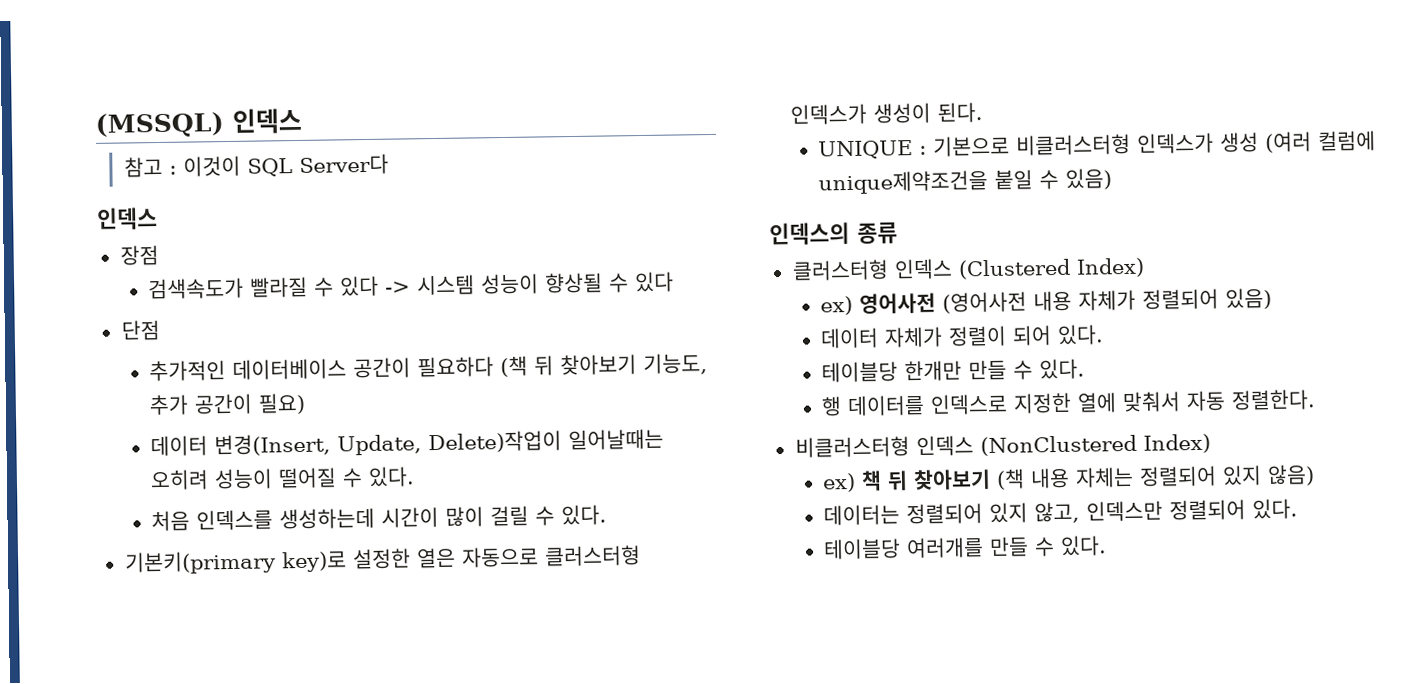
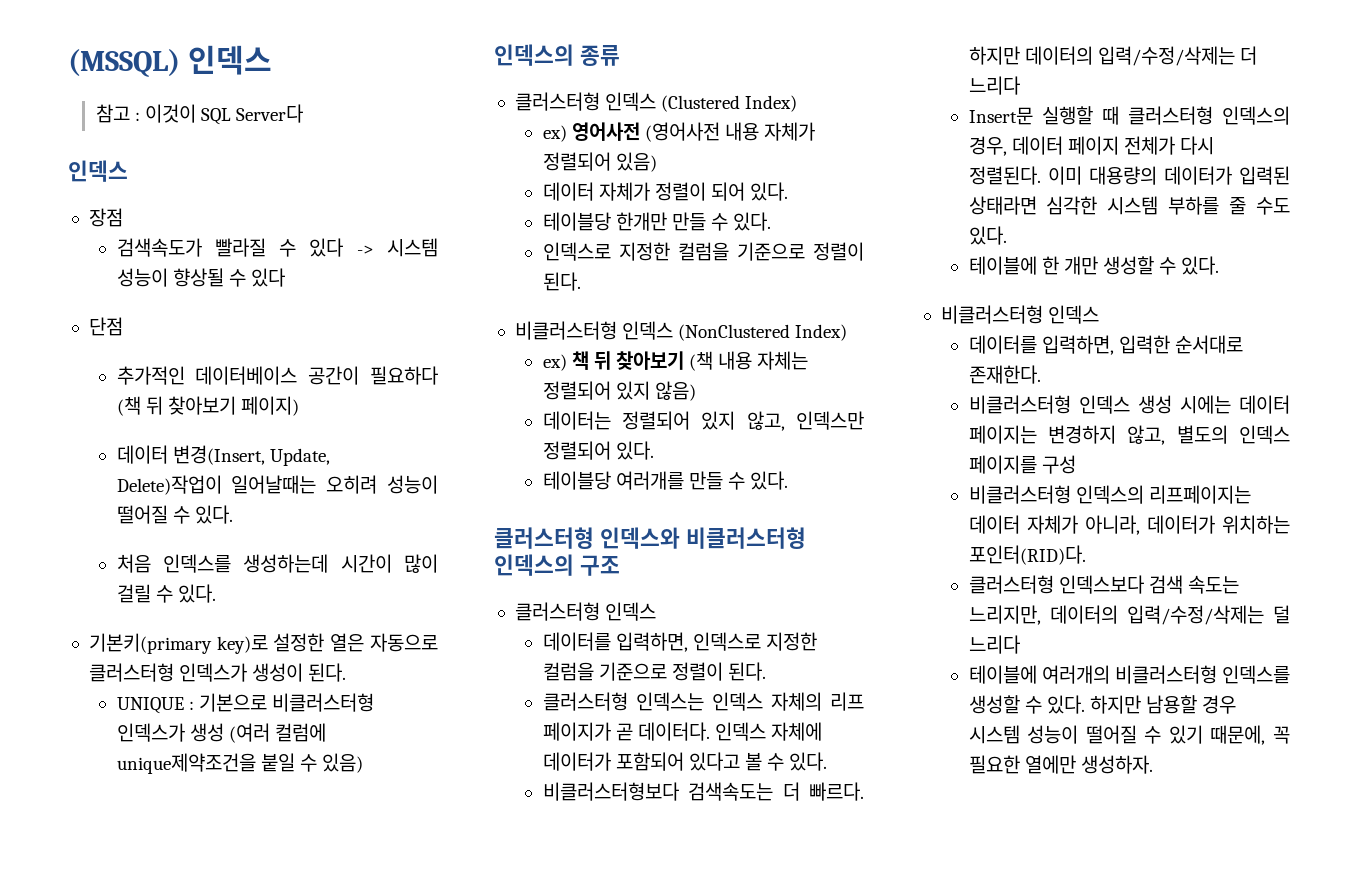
- 추가적인 데이터베이스 공간이 필요하다 (책 뒤 찾아보기 기능도, 추가 공간이 필요)
+ 추가적인 데이터베이스 공간이 필요하다 (책 뒤 찾아보기 페이지)
  테이블당 한개만 만들 수 있다.
- 행 데이터를 인덱스로 지정한 열에 맞춰서 자동 정렬한다.
+ 인덱스로 지정한 컬럼을 기준으로 정렬이 된다.
+ 클러스터형 인덱스와 비클러스터형 인덱스의 구조
+ 클러스터형 인덱스
+ 데이터를 입력하면, 인덱스로 지정한 컬럼을 기준으로 정렬이 된다.
+ 클러스터형 인덱스는 인덱스 자체의 리프 페이지가 곧 데이터다. 인덱스 자체에 데이터가 포함되어 있다고 볼 수 있다.
+ 비클러스터형보다 검색속도는 더 빠르다. 하지만 데이터의 입력/수정/삭제는 더 느리다
+ Insert문 실행할 때 클러스터형 인덱스의 경우, 데이터 페이지 전체가 다시 정렬된다. 이미 대용량의 데이터가 입력된 상태라면 심각한 시스템 부하를 줄 수도 있다.
+ 테이블에 한 개만 생성할 수 있다.
+ 비클러스터형 인덱스
+ 데이터를 입력하면, 입력한 순서대로 존재한다.
+ 비클러스터형 인덱스 생성 시에는 데이터 페이지는 변경하지 않고, 별도의 인덱스 페이지를 구성
+ 비클러스터형 인덱스의 리프페이지는 데이터 자체가 아니라, 데이터가 위치하는 포인터(RID)다.
+ 클러스터형 인덱스보다 검색 속도는 느리지만, 데이터의 입력/수정/삭제는 덜 느리다
+ 테이블에 여러개의 비클러스터형 인덱스를 생성할 수 있다. 하지만 남용할 경우 시스템 성능이 떨어질 수 있기 때문에, 꼭 필요한 열에만 생성하자.

